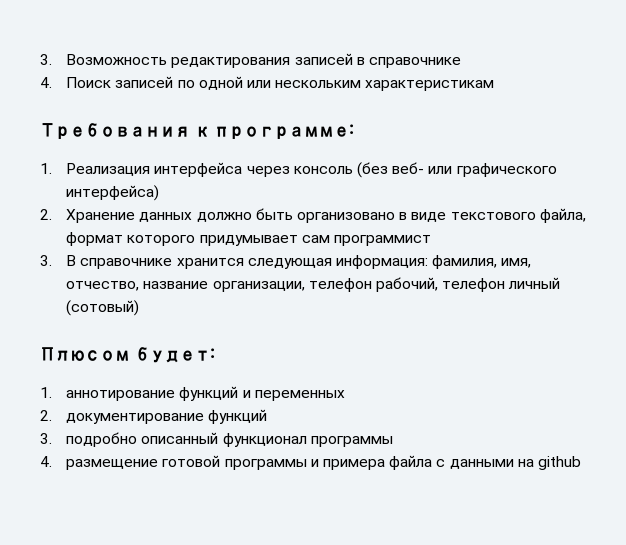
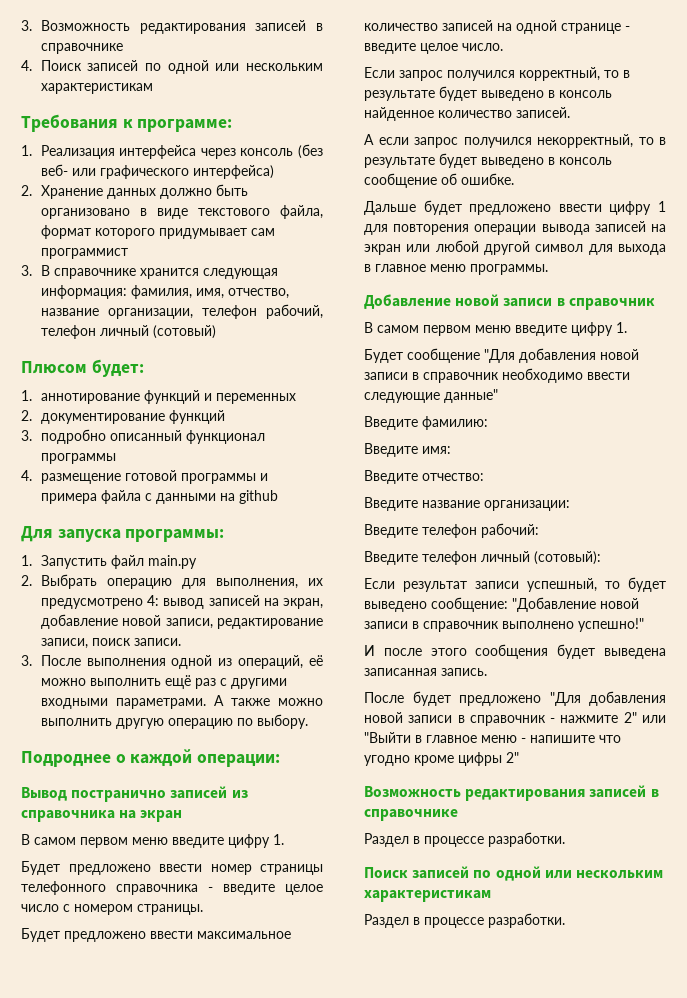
+ Для запуска программы:
+ 1. Запустить файл main.py
+ 2. Выбрать операцию для выполнения, их предусмотрено 4: вывод записей на экран, добавление новой записи, редактирование записи, поиск записи.
+ 3. После выполнения одной из операций, её можно выполнить ещё раз с другими входными параметрами. А также можно выполнить другую операцию по выбору.
+ Подроднее о каждой операции:
+ Вывод постранично записей из справочника на экран
+ В самом первом меню введите цифру 1.
+ Будет предложено ввести номер страницы телефонного справочника - введите целое число с номером страницы.
+ Будет предложено ввести максимальное количество записей на одной странице - введите целое число.
+ Если запрос получился корректный, то в результате будет выведено в консоль найденное количество записей.
+ А если запрос получился некорректный, то в результате будет выведено в консоль сообщение об ошибке.
+ Дальше будет предложено ввести цифру 1 для повторения операции вывода записей на экран или любой другой символ для выхода в главное меню программы.
+ Добавление новой записи в справочник
+ В самом первом меню введите цифру 1.
+ Будет сообщение "Для добавления новой записи в справочник необходимо ввести следующие данные"
+ Введите фамилию:
+ Введите имя:
+ Введите отчество:
+ Введите название организации:
+ Введите телефон рабочий:
+ Введите телефон личный (сотовый):
+ Если результат записи успешный, то будет выведено сообщение: "Добавление новой записи в справочник выполнено успешно!"
+ И после этого сообщения будет выведена записанная запись.
+ После будет предложено "Для добавления новой записи в справочник - нажмите 2" или "Выйти в главное меню - напишите что угодно кроме цифры 2"
+ Возможность редактирования записей в справочнике
+ Раздел в процессе разработки.
+ Поиск записей по одной или нескольким характеристикам
+ Раздел в процессе разработки.

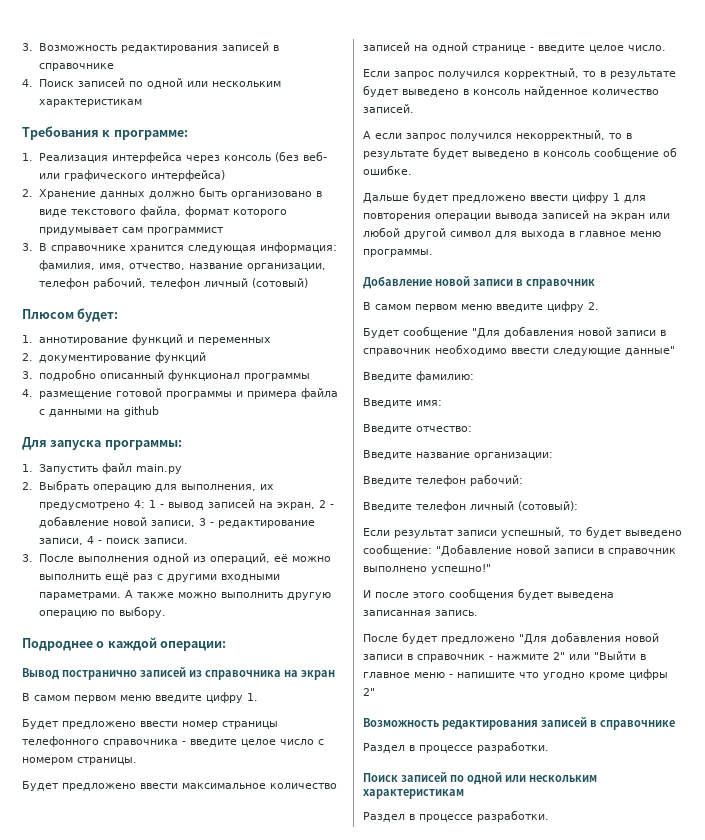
- 2. Выбрать операцию для выполнения, их предусмотрено 4: вывод записей на экран, добавление новой записи, редактирование записи, поиск записи.
+ 2. Выбрать операцию для выполнения, их предусмотрено 4: 1 - вывод записей на экран, 2 - добавление новой записи, 3 - редактирование записи, 4 - поиск записи.
  Добавление новой записи в справочник
- В самом первом меню введите цифру 1.
+ В самом первом меню введите цифру 2.

